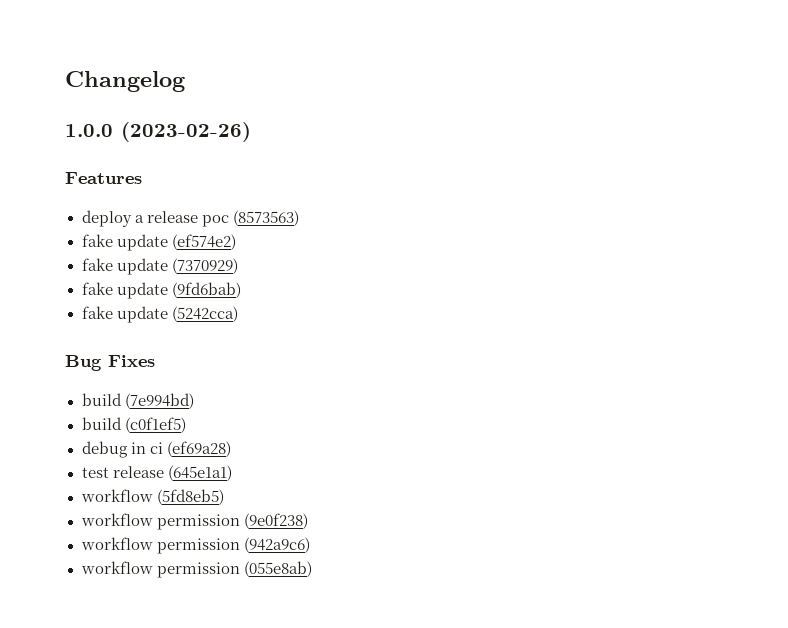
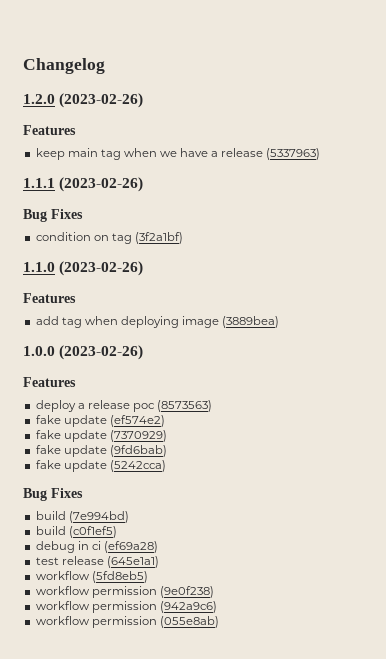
+ 1.2.0 (2023-02-26)
+ Features
+ keep main tag when we have a release (5337963)
+ 1.1.1 (2023-02-26)
+ Bug Fixes
+ condition on tag (3f2a1bf)
+ 1.1.0 (2023-02-26)
+ Features
+ add tag when deploying image (3889bea)

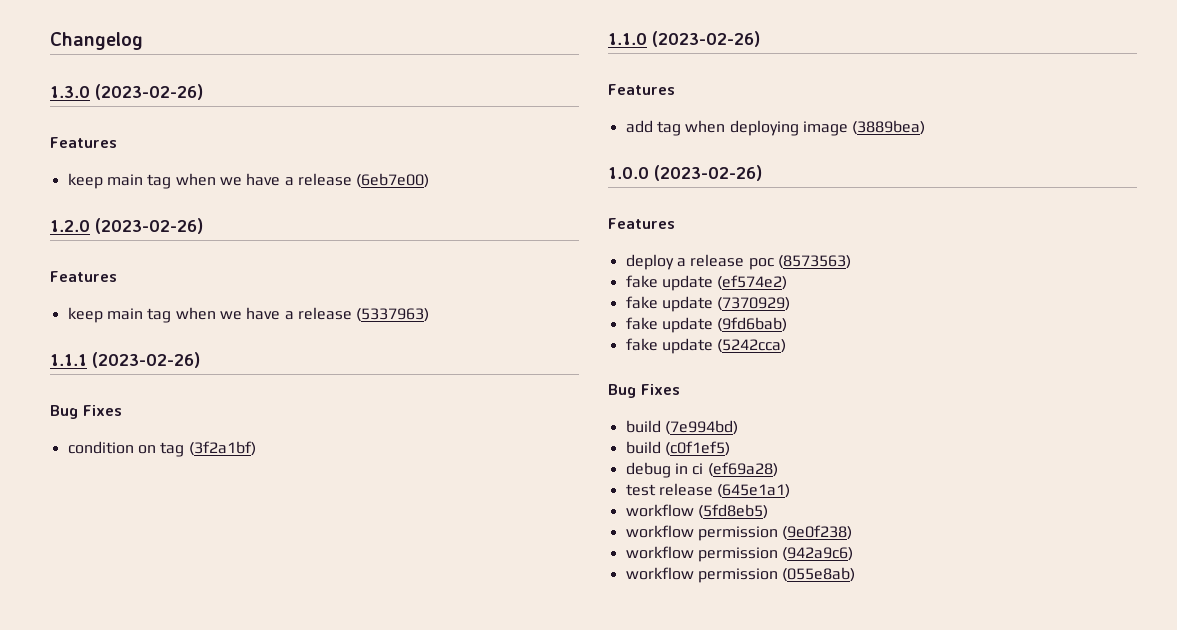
+ 1.3.0 (2023-02-26)
+ Features
+ keep main tag when we have a release (6eb7e00)

